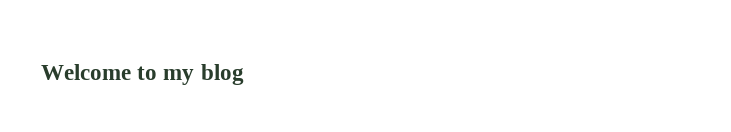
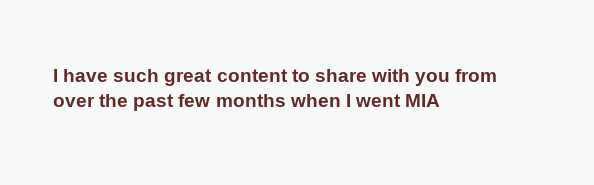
- Welcome to my blog
+ I have such great content to share with you from over the past few months when I went MIA

